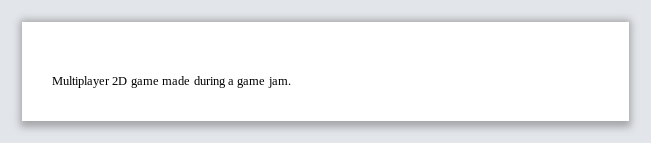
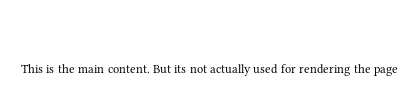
- Multiplayer 2D game made during a game jam.
+ This is the main content. But its not actually used for rendering the page

